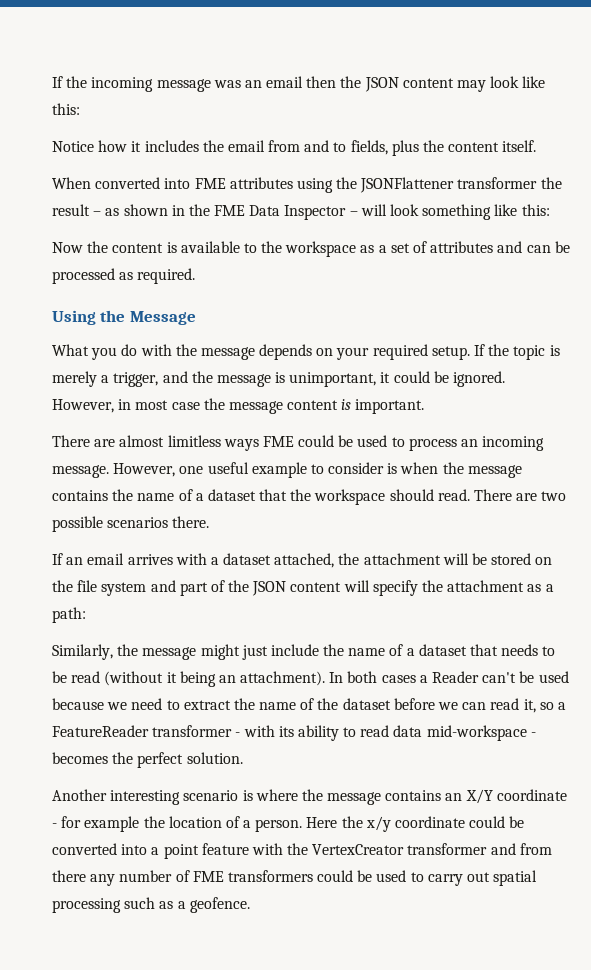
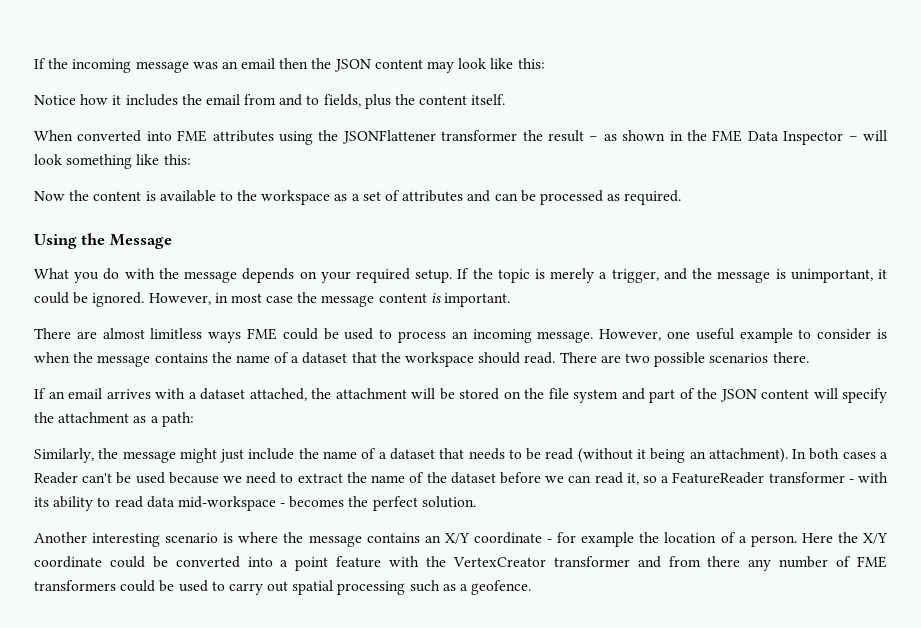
- Here the x/y coordinate could be converted into a point feature with the VertexCreator transformer and from there any number of FME transformers could be used to carry out spatial processing such as a geofence.
+ Here the X/Y coordinate could be converted into a point feature with the VertexCreator transformer and from there any number of FME transformers could be used to carry out spatial processing such as a geofence.

